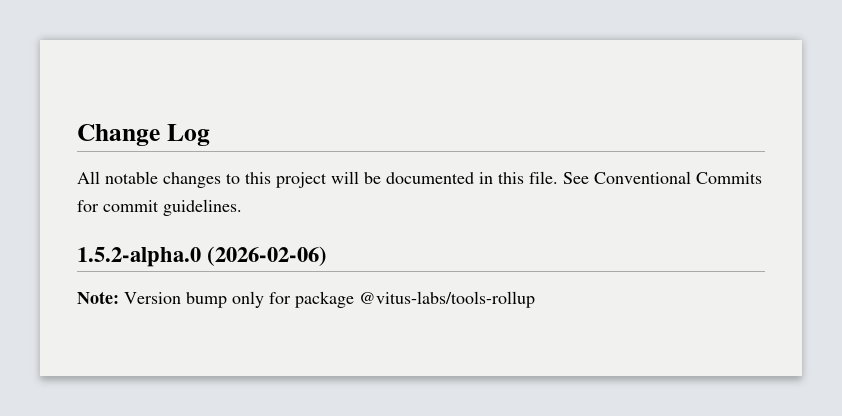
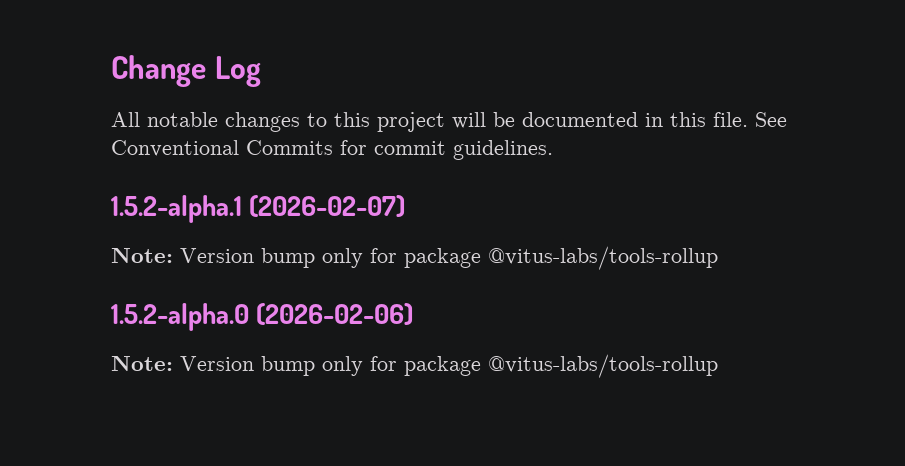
+ 1.5.2-alpha.1 (2026-02-07)
+ Note: Version bump only for package @vitus-labs/tools-rollup

